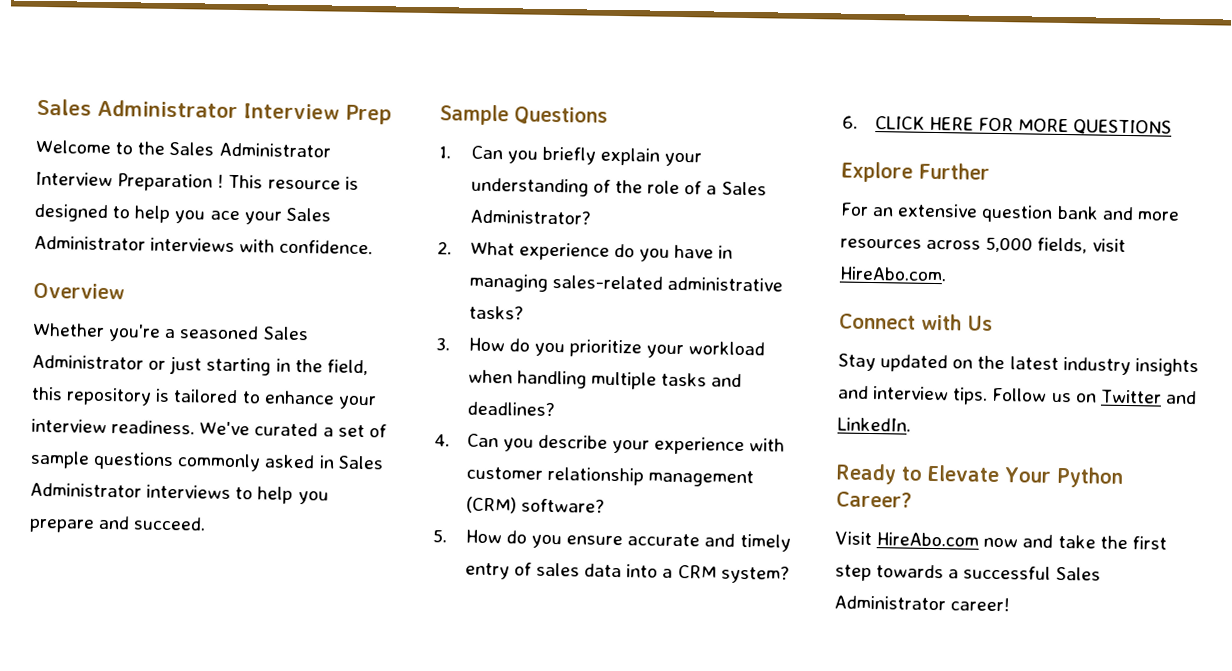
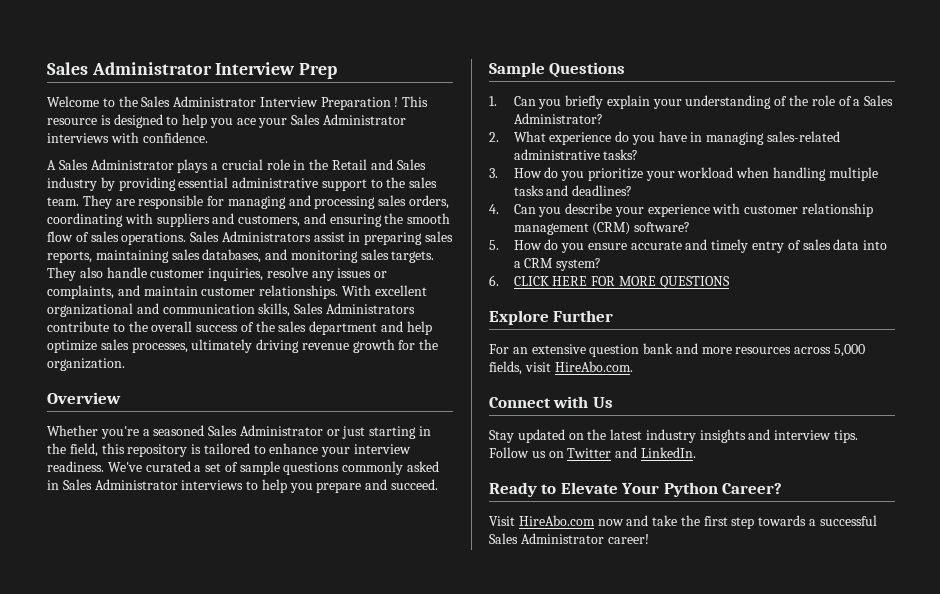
+ A Sales Administrator plays a crucial role in the Retail and Sales industry by providing essential administrative support to the sales team. They are responsible for managing and processing sales orders, coordinating with suppliers and customers, and ensuring the smooth flow of sales operations. Sales Administrators assist in preparing sales reports, maintaining sales databases, and monitoring sales targets. They also handle customer inquiries, resolve any issues or complaints, and maintain customer relationships. With excellent organizational and communication skills, Sales Administrators contribute to the overall success of the sales department and help optimize sales processes, ultimately driving revenue growth for the organization.

